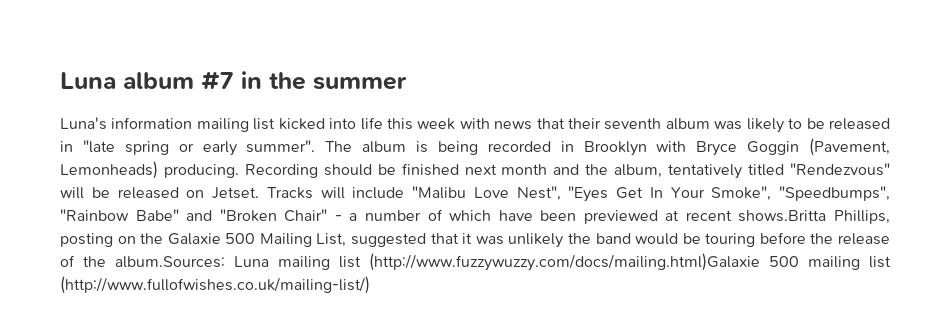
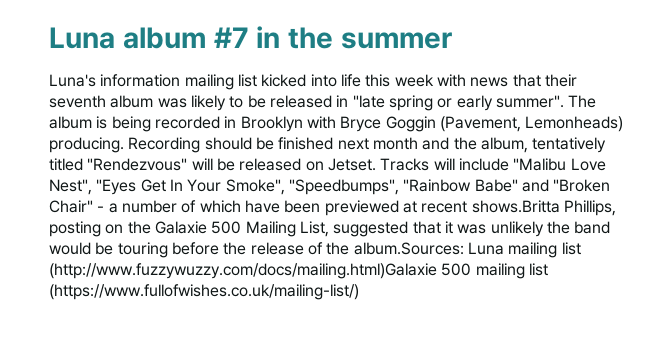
- Tracks will include "Malibu Love Nest", "Eyes Get In Your Smoke", "Speedbumps", "Rainbow Babe" and "Broken Chair" - a number of which have been previewed at recent shows.Britta Phillips, posting on the Galaxie 500 Mailing List, suggested that it was unlikely the band would be touring before the release of the album.Sources: Luna mailing list (http://www.fuzzywuzzy.com/docs/mailing.html)Galaxie 500 mailing list (http://www.fullofwishes.co.uk/mailing-list/)
+ Tracks will include "Malibu Love Nest", "Eyes Get In Your Smoke", "Speedbumps", "Rainbow Babe" and "Broken Chair" - a number of which have been previewed at recent shows.Britta Phillips, posting on the Galaxie 500 Mailing List, suggested that it was unlikely the band would be touring before the release of the album.Sources: Luna mailing list (http://www.fuzzywuzzy.com/docs/mailing.html)Galaxie 500 mailing list (https://www.fullofwishes.co.uk/mailing-list/)

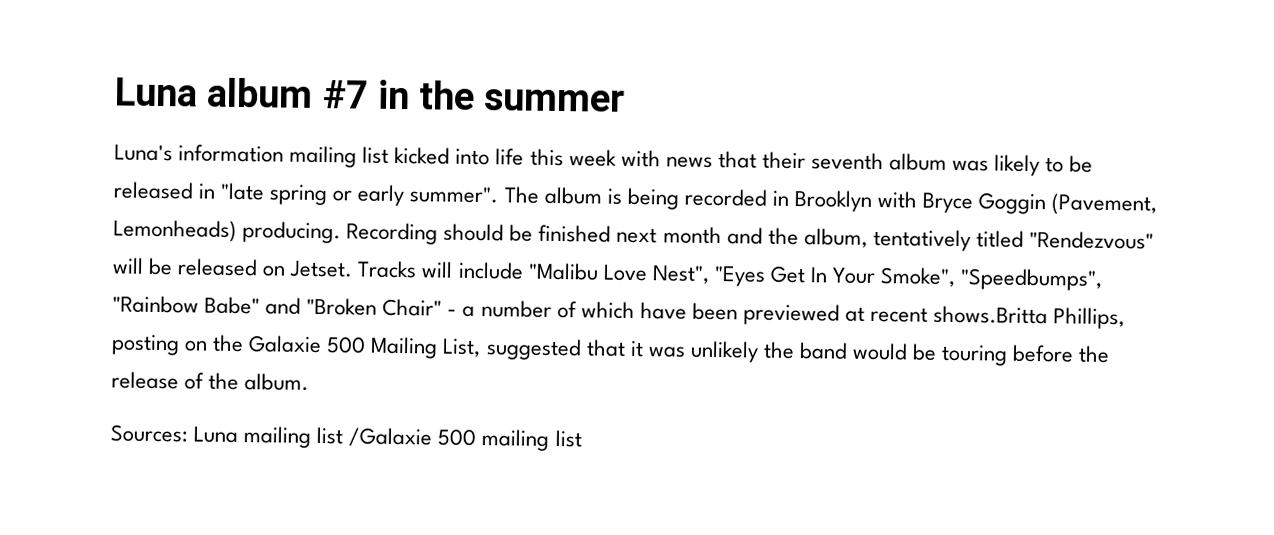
- Tracks will include "Malibu Love Nest", "Eyes Get In Your Smoke", "Speedbumps", "Rainbow Babe" and "Broken Chair" - a number of which have been previewed at recent shows.Britta Phillips, posting on the Galaxie 500 Mailing List, suggested that it was unlikely the band would be touring before the release of the album.Sources: Luna mailing list (http://www.fuzzywuzzy.com/docs/mailing.html)Galaxie 500 mailing list (https://www.fullofwishes.co.uk/mailing-list/)
+ Tracks will include "Malibu Love Nest", "Eyes Get In Your Smoke", "Speedbumps", "Rainbow Babe" and "Broken Chair" - a number of which have been previewed at recent shows.Britta Phillips, posting on the Galaxie 500 Mailing List, suggested that it was unlikely the band would be touring before the release of the album.
+ Sources: Luna mailing list /Galaxie 500 mailing list

